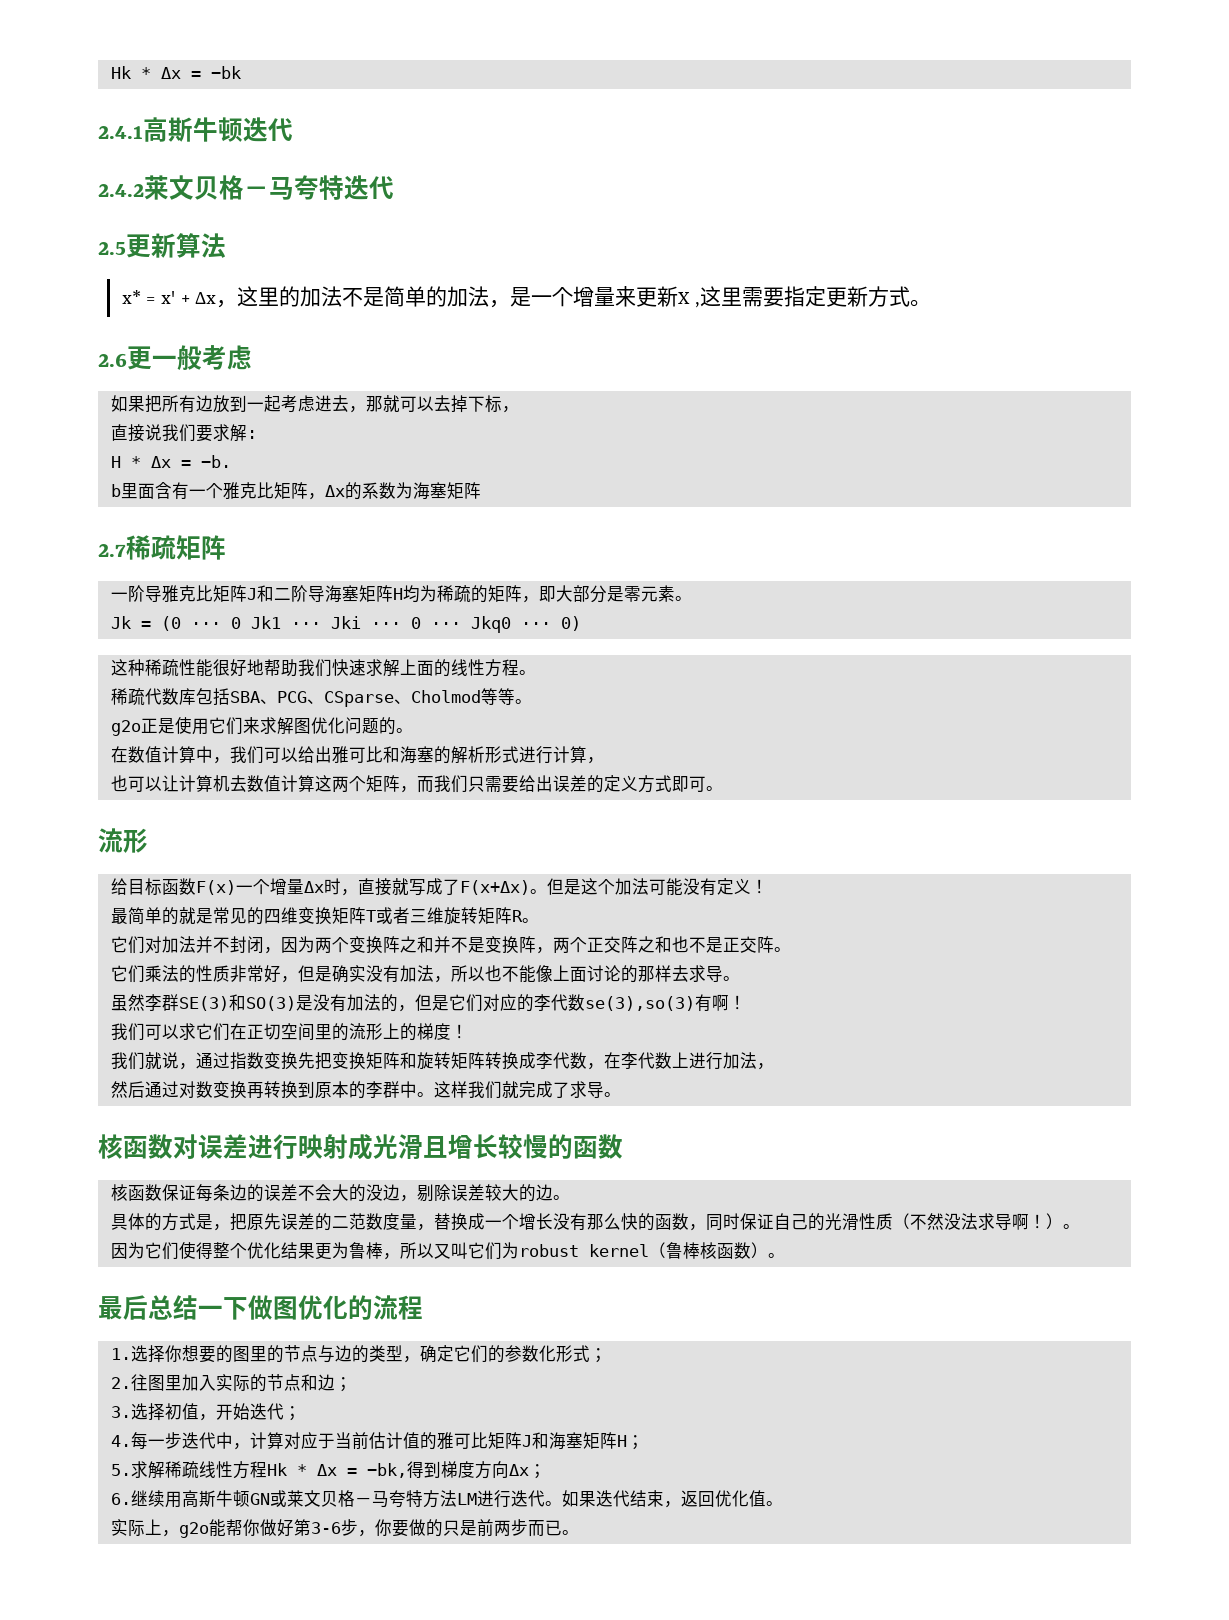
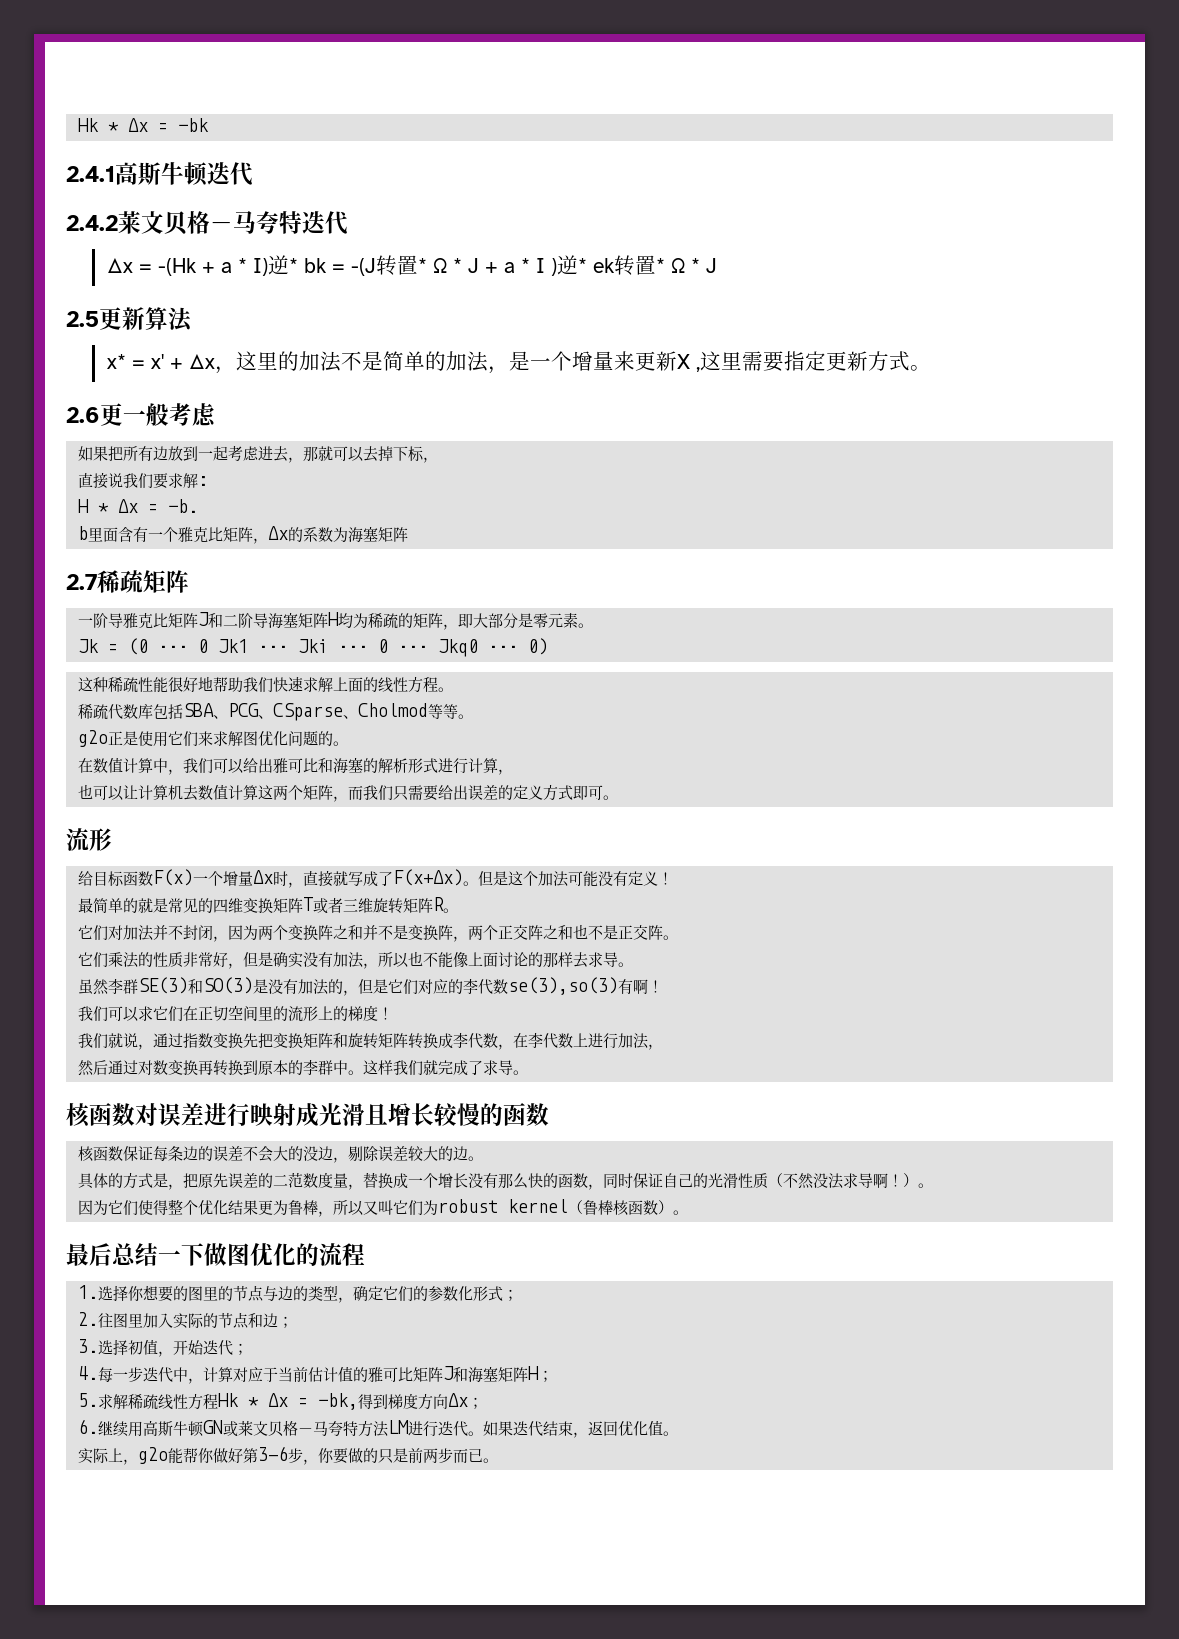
+ Δx = -(Hk + a * I)逆* bk = -(J转置* Ω * J + a * I )逆* ek转置* Ω * J

